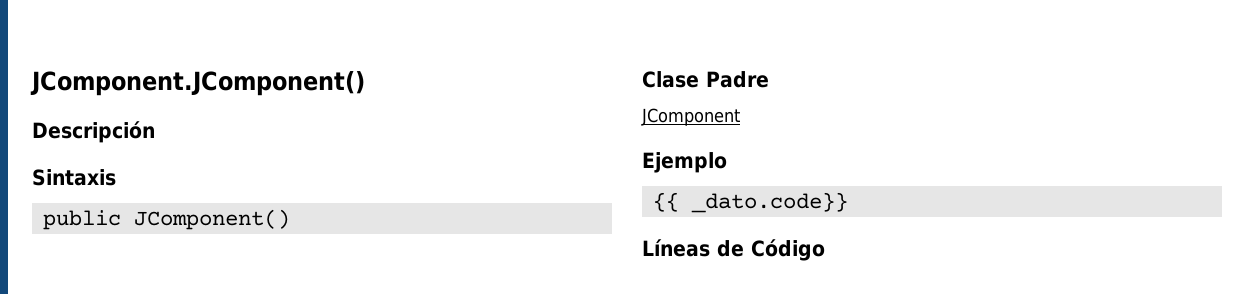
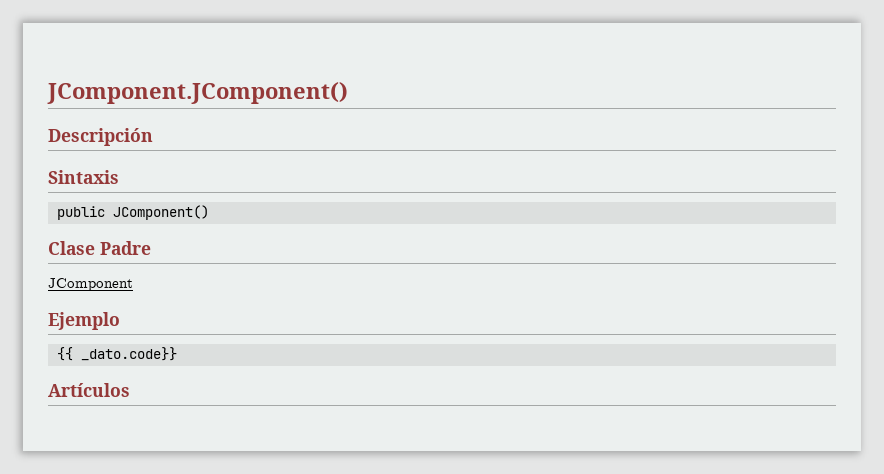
- Líneas de Código
+ Artículos

